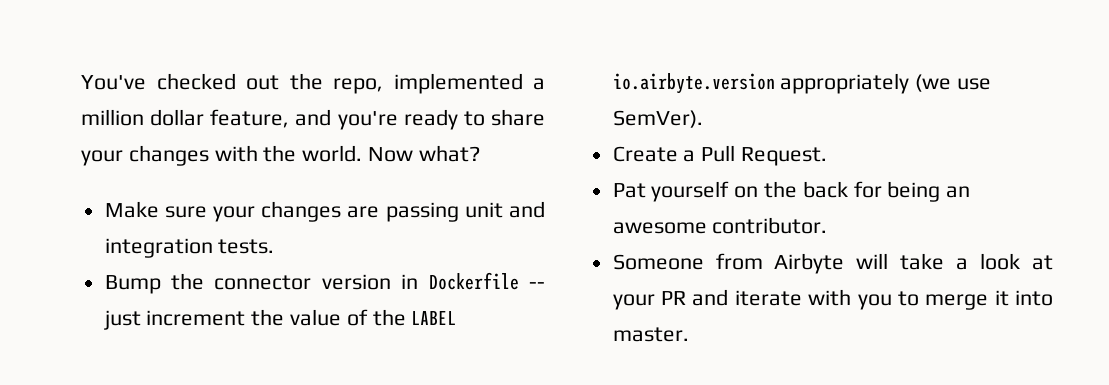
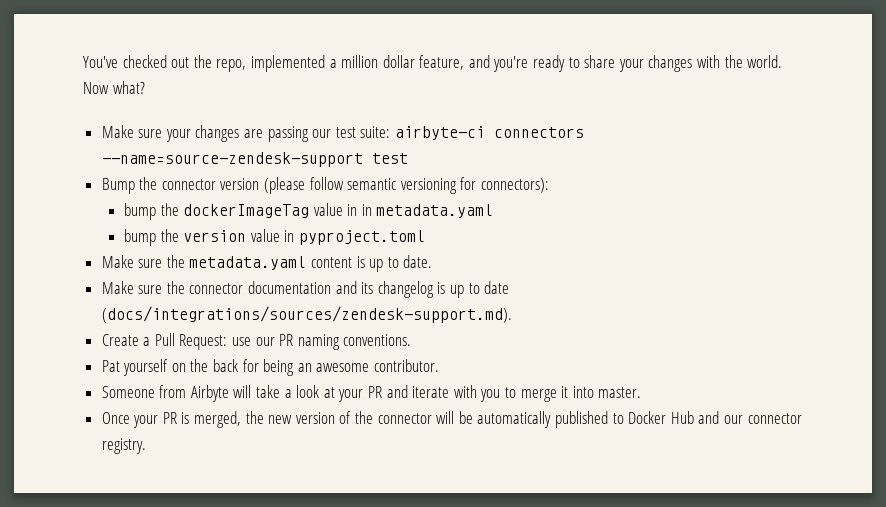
- Make sure your changes are passing unit and integration tests.
- Bump the connector version in Dockerfile -- just increment the value of the LABEL io.airbyte.version appropriately (we use SemVer).
- Create a Pull Request.
+ Make sure your changes are passing our test suite: airbyte-ci connectors --name=source-zendesk-support test
+ Bump the connector version (please follow semantic versioning for connectors):
+ bump the dockerImageTag value in in metadata.yaml
+ bump the version value in pyproject.toml
+ Make sure the metadata.yaml content is up to date.
+ Make sure the connector documentation and its changelog is up to date (docs/integrations/sources/zendesk-support.md).
+ Create a Pull Request: use our PR naming conventions.
+ Once your PR is merged, the new version of the connector will be automatically published to Docker Hub and our connector registry.

